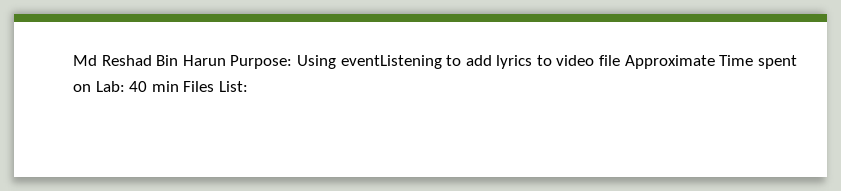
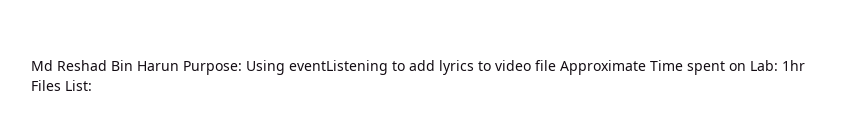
- Md Reshad Bin Harun Purpose: Using eventListening to add lyrics to video file Approximate Time spent on Lab: 40 min Files List:
+ Md Reshad Bin Harun Purpose: Using eventListening to add lyrics to video file Approximate Time spent on Lab: 1hr Files List:

